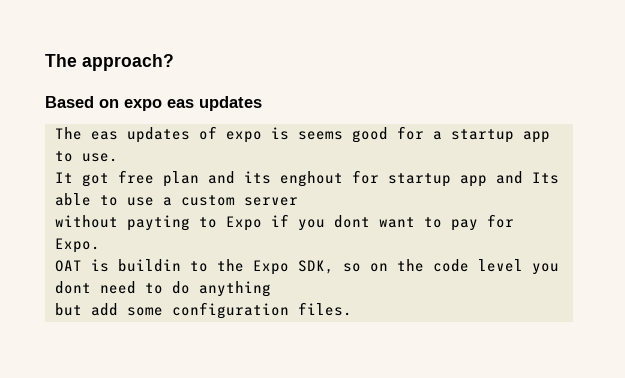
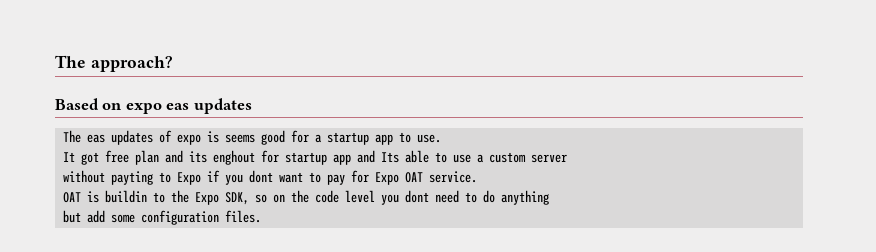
- without payting to Expo if you dont want to pay for Expo.
+ without payting to Expo if you dont want to pay for Expo OAT service.

